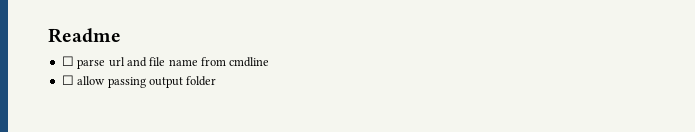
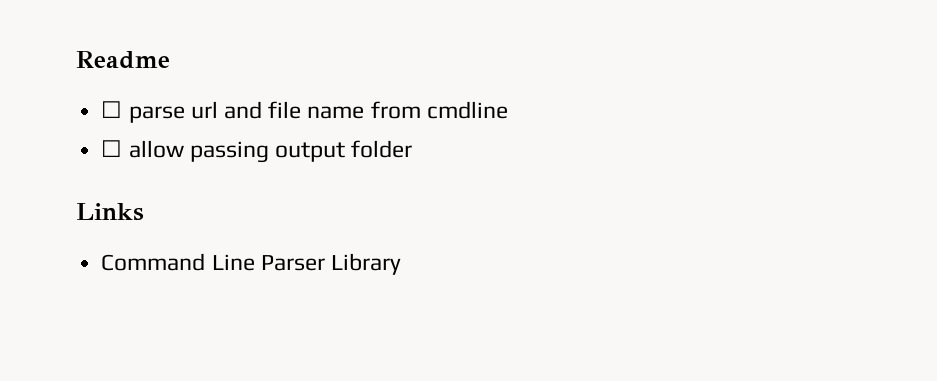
+ Links
+ Command Line Parser Library

